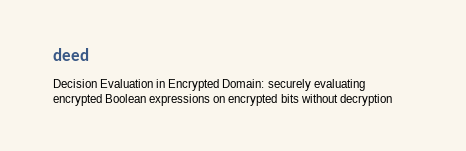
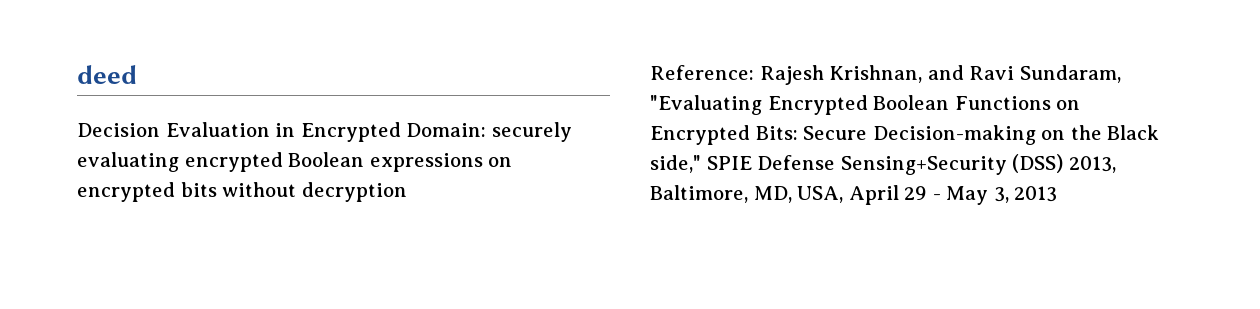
+ Reference: Rajesh Krishnan, and Ravi Sundaram, "Evaluating Encrypted Boolean Functions on Encrypted Bits: Secure Decision-making on the Black side," SPIE Defense Sensing+Security (DSS) 2013, Baltimore, MD, USA, April 29 - May 3, 2013

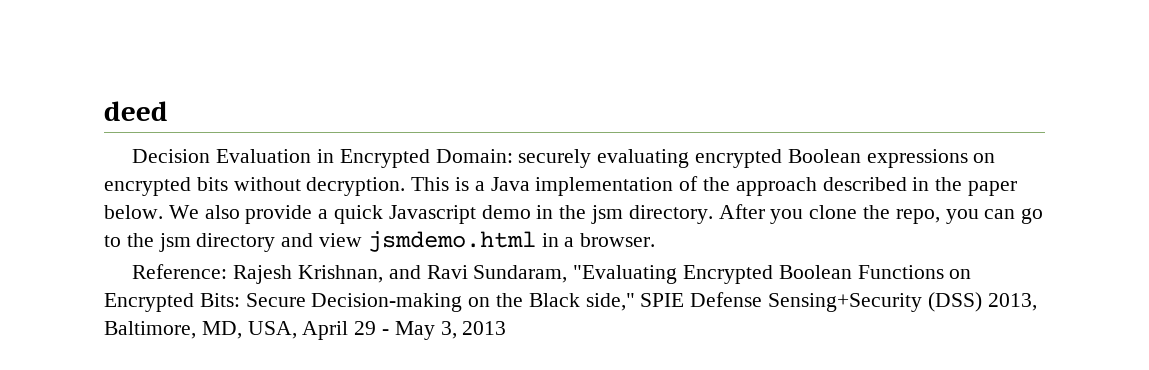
- Decision Evaluation in Encrypted Domain: securely evaluating encrypted Boolean expressions on encrypted bits without decryption
+ Decision Evaluation in Encrypted Domain: securely evaluating encrypted Boolean expressions on encrypted bits without decryption. This is a Java implementation of the approach described in the paper below. We also provide a quick Javascript demo in the jsm directory. After you clone the repo, you can go to the jsm directory and view jsmdemo.html in a browser.

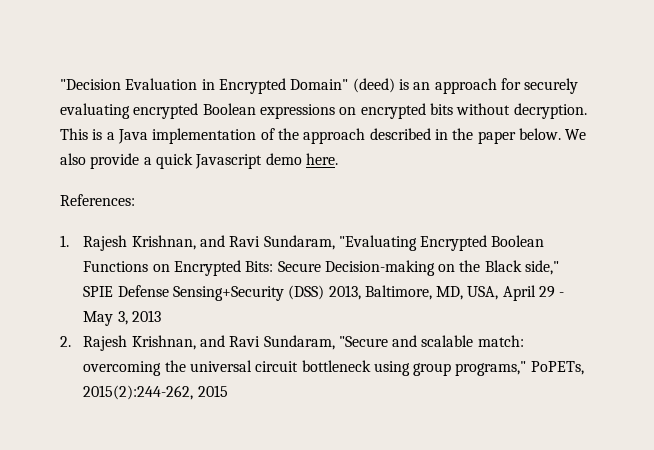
- deed
- Decision Evaluation in Encrypted Domain: securely evaluating encrypted Boolean expressions on encrypted bits without decryption.
+ "Decision Evaluation in Encrypted Domain" (deed) is an approach for securely evaluating encrypted Boolean expressions on encrypted bits without decryption.
- We also provide a quick Javascript demo in the jsm directory. After you clone the repo, you can go to the jsm directory and view jsmdemo.html in a browser.
- Reference: Rajesh Krishnan, and Ravi Sundaram, "Evaluating Encrypted Boolean Functions on Encrypted Bits: Secure Decision-making on the Black side," SPIE Defense Sensing+Security (DSS) 2013, Baltimore, MD, USA, April 29 - May 3, 2013
+ We also provide a quick Javascript demo here.
+ References:
+ 1. Rajesh Krishnan, and Ravi Sundaram, "Evaluating Encrypted Boolean Functions on Encrypted Bits: Secure Decision-making on the Black side," SPIE Defense Sensing+Security (DSS) 2013, Baltimore, MD, USA, April 29 - May 3, 2013
+ 2. Rajesh Krishnan, and Ravi Sundaram, "Secure and scalable match: overcoming the universal circuit bottleneck using group programs," PoPETs, 2015(2):244-262, 2015

